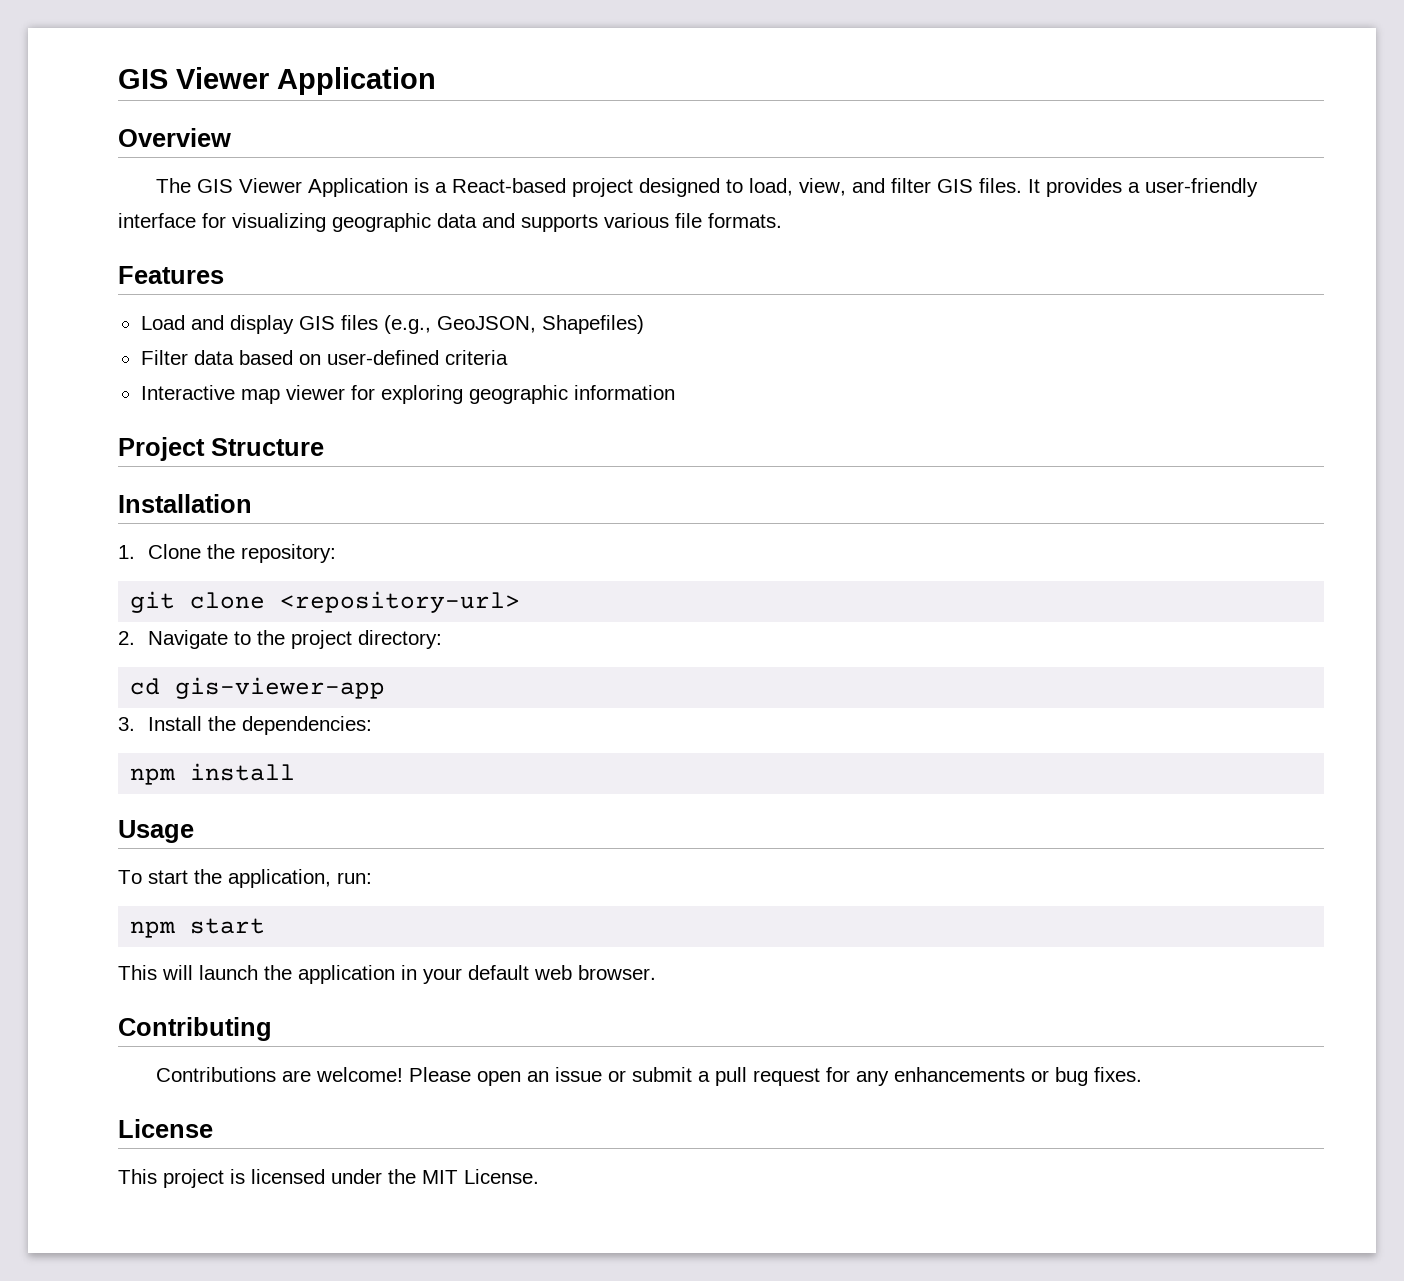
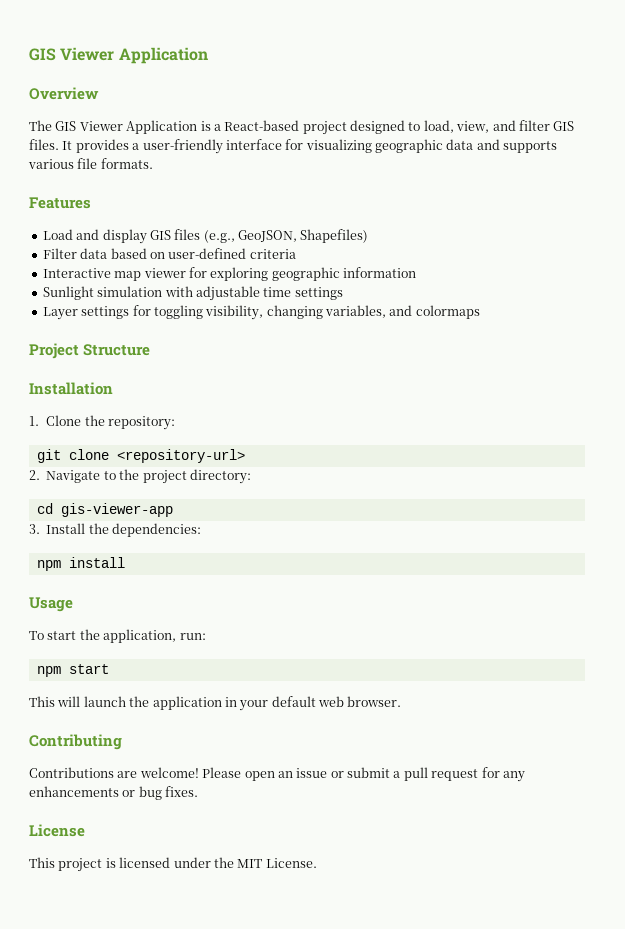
+ Sunlight simulation with adjustable time settings
+ Layer settings for toggling visibility, changing variables, and colormaps

